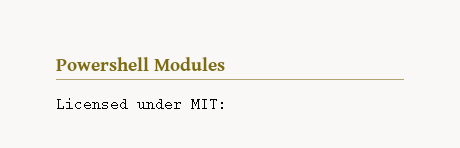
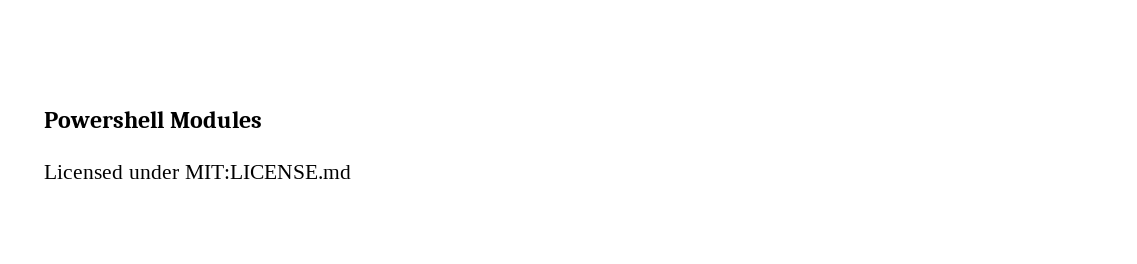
- Licensed under MIT:
+ Licensed under MIT:LICENSE.md

